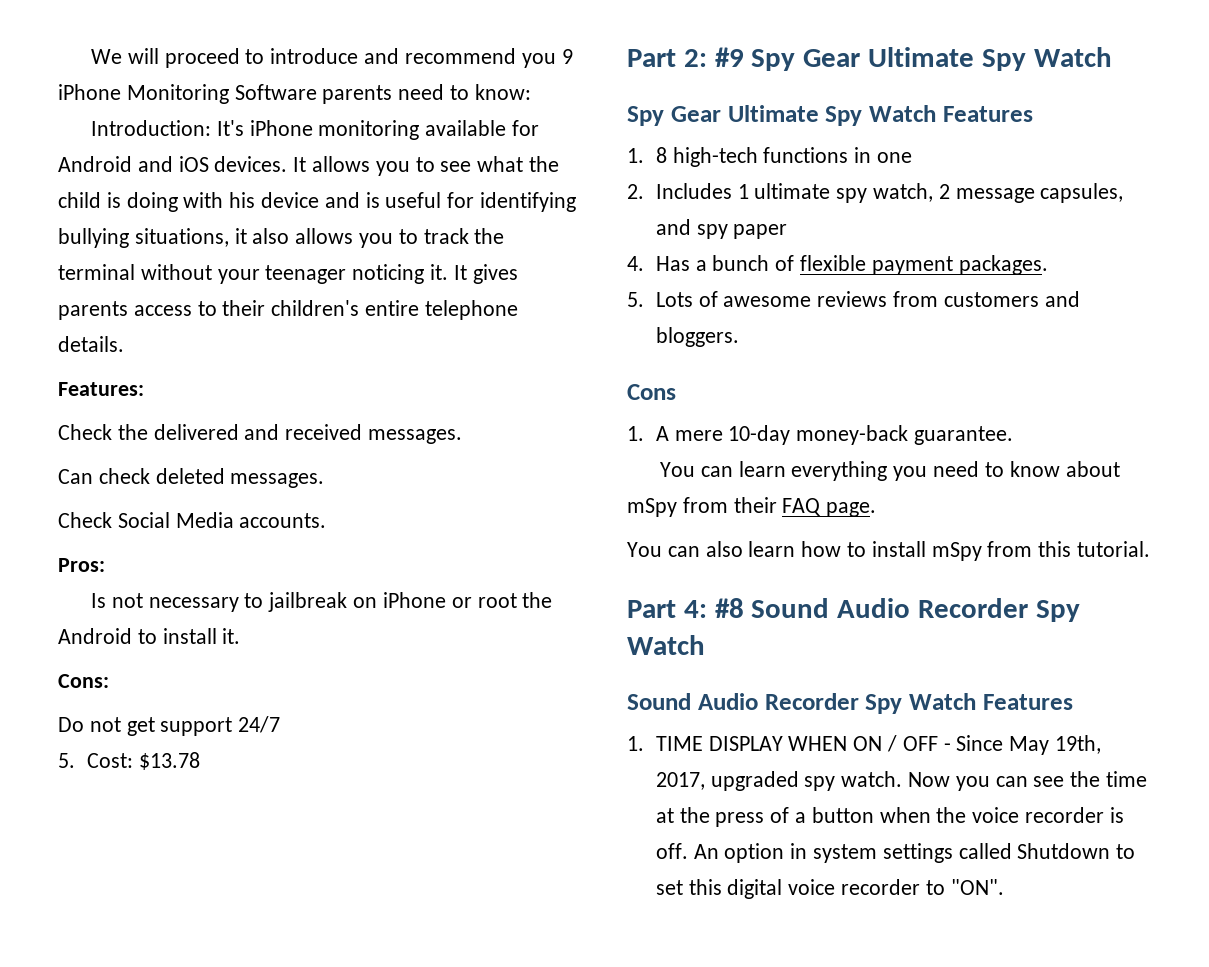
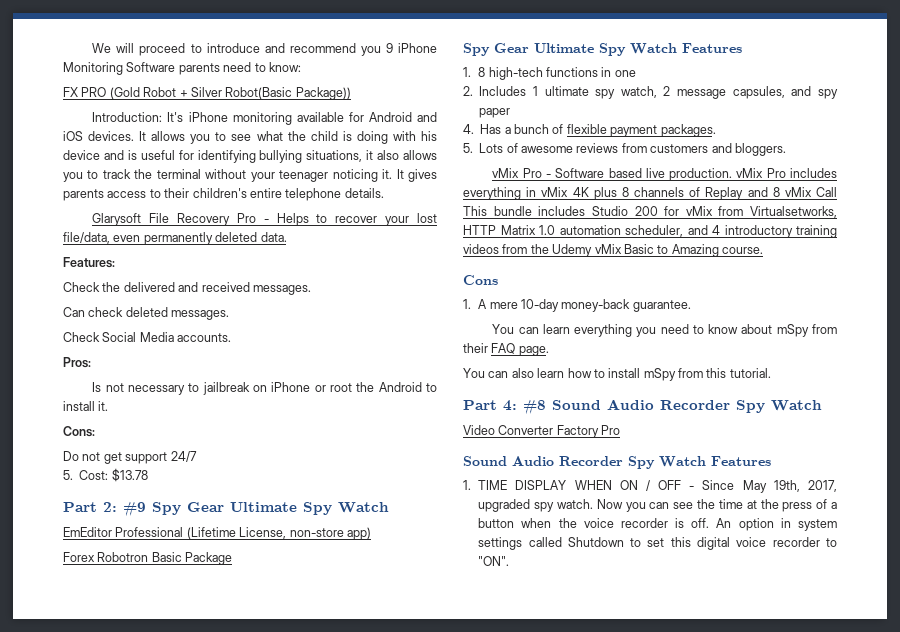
+ FX PRO (Gold Robot + Silver Robot(Basic Package))
+ Glarysoft File Recovery Pro - Helps to recover your lost file/data, even permanently deleted data.
+ EmEditor Professional (Lifetime License, non-store app)
+ Forex Robotron Basic Package
+ vMix Pro - Software based live production. vMix Pro includes everything in vMix 4K plus 8 channels of Replay and 8 vMix Call This bundle includes Studio 200 for vMix from Virtualsetworks, HTTP Matrix 1.0 automation scheduler, and 4 introductory training videos from the Udemy vMix Basic to Amazing course.
+ Video Converter Factory Pro

